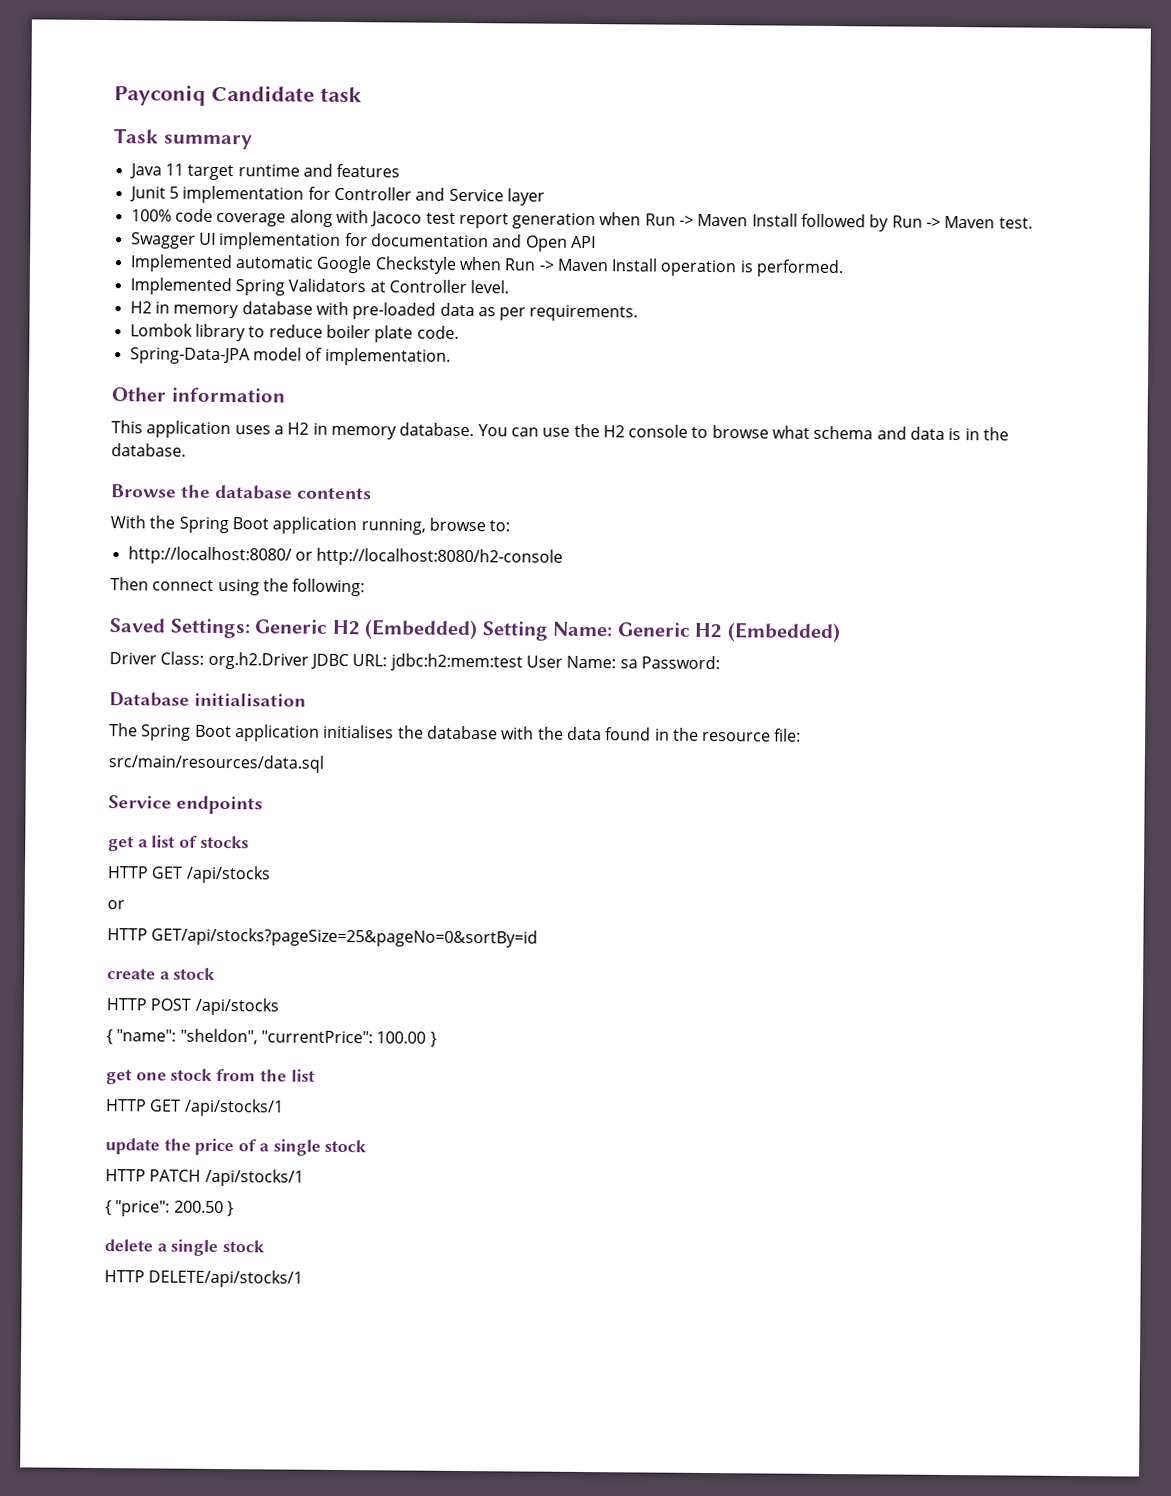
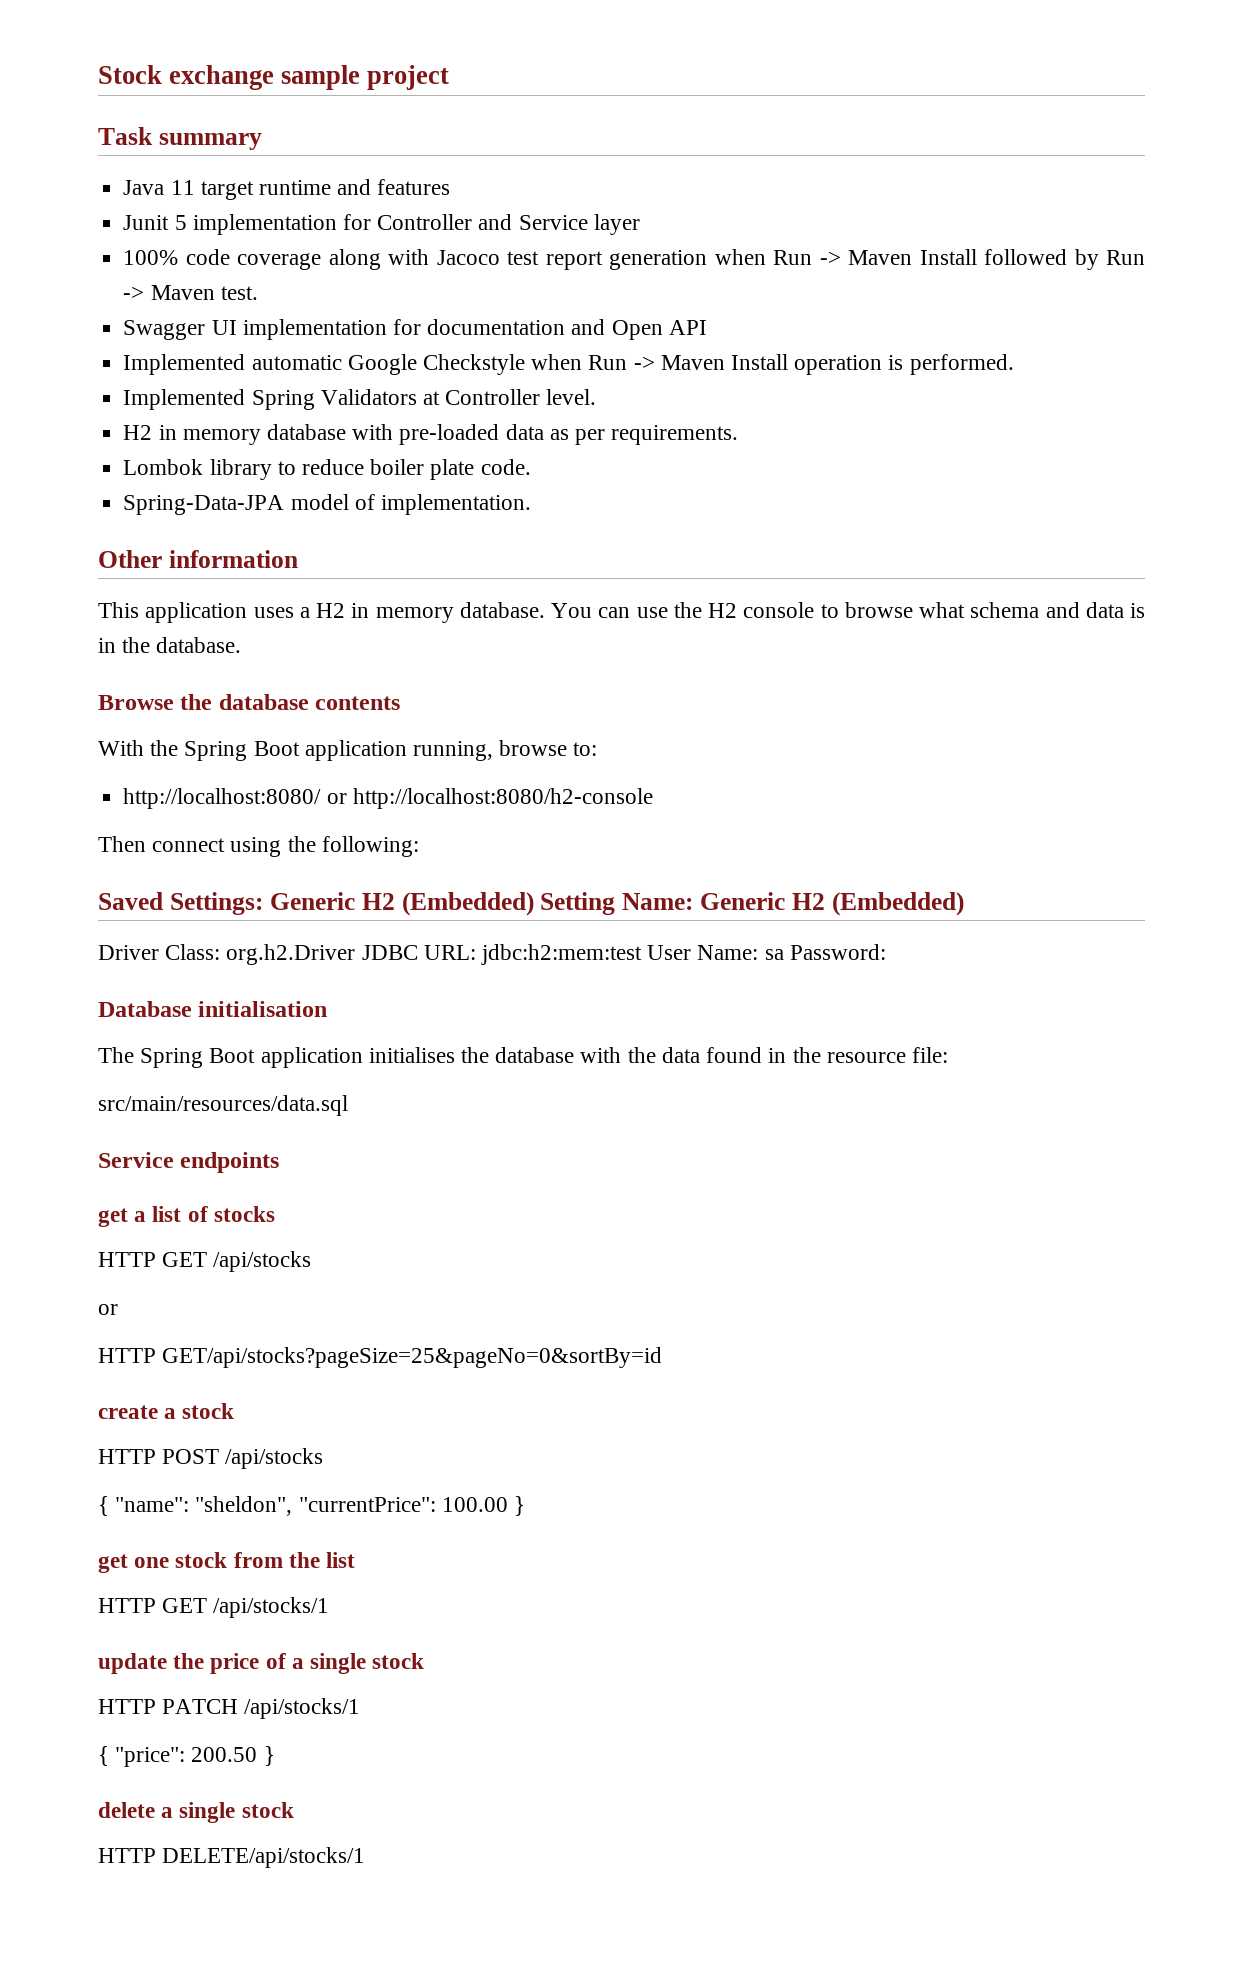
- Payconiq Candidate task
+ Stock exchange sample project

